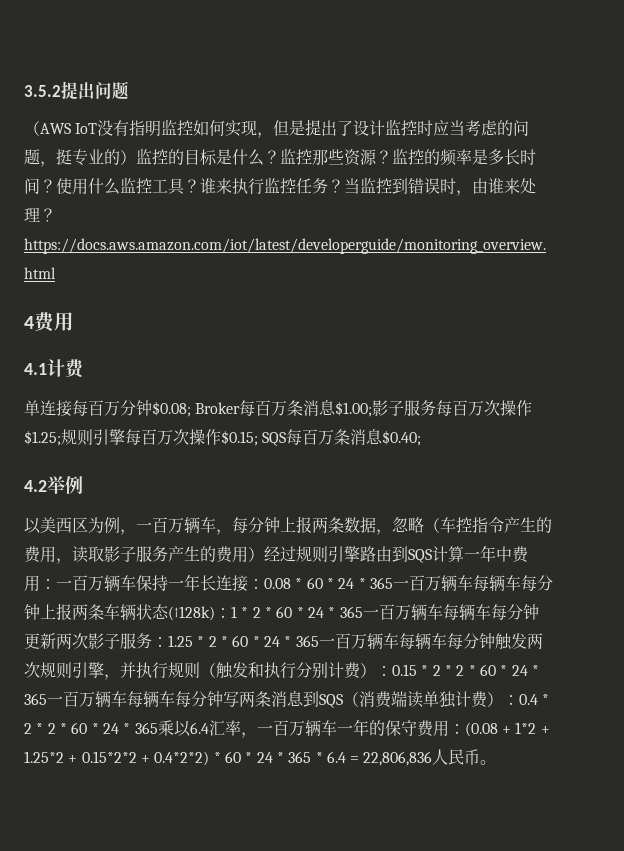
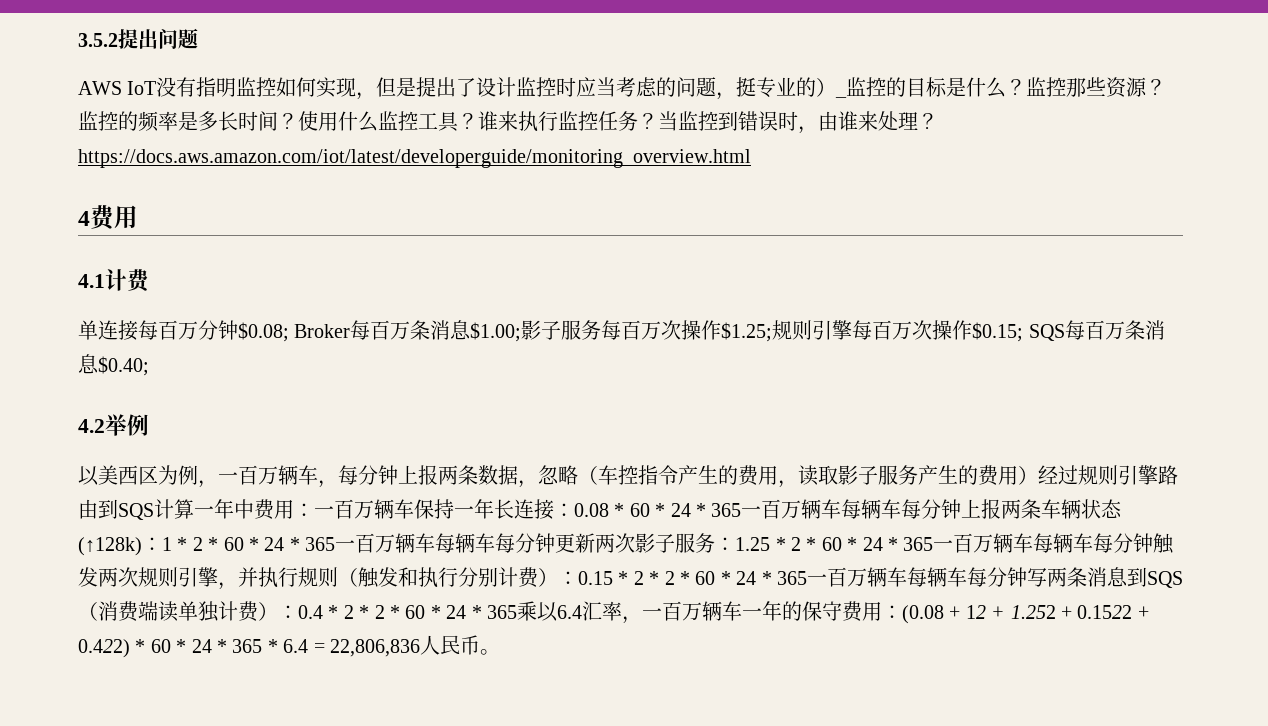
- （AWS IoT没有指明监控如何实现，但是提出了设计监控时应当考虑的问题，挺专业的）监控的目标是什么？
+ AWS IoT没有指明监控如何实现，但是提出了设计监控时应当考虑的问题，挺专业的）_监控的目标是什么？
- (0.08 + 1*2 + 1.25*2 + 0.15*2*2 + 0.4*2*2) * 60 * 24 * 365 * 6.4 = 22,806,836人民币。
+ (0.08 + 12 + 1.252 + 0.1522 + 0.422) * 60 * 24 * 365 * 6.4 = 22,806,836人民币。

